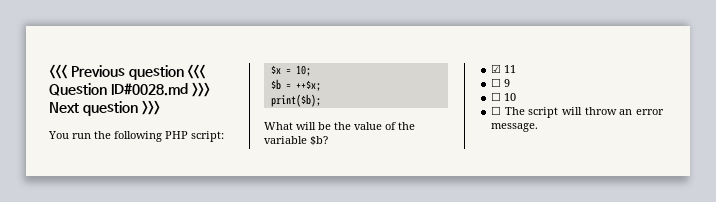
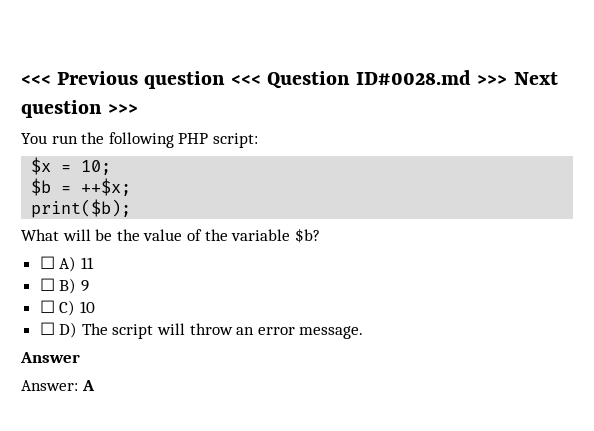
- ☑ 11
+ ☐ A) 11
- ☐ 9
+ ☐ B) 9
- ☐ 10
+ ☐ C) 10
- ☐ The script will throw an error message.
+ ☐ D) The script will throw an error message.
+ Answer
+ Answer: A

